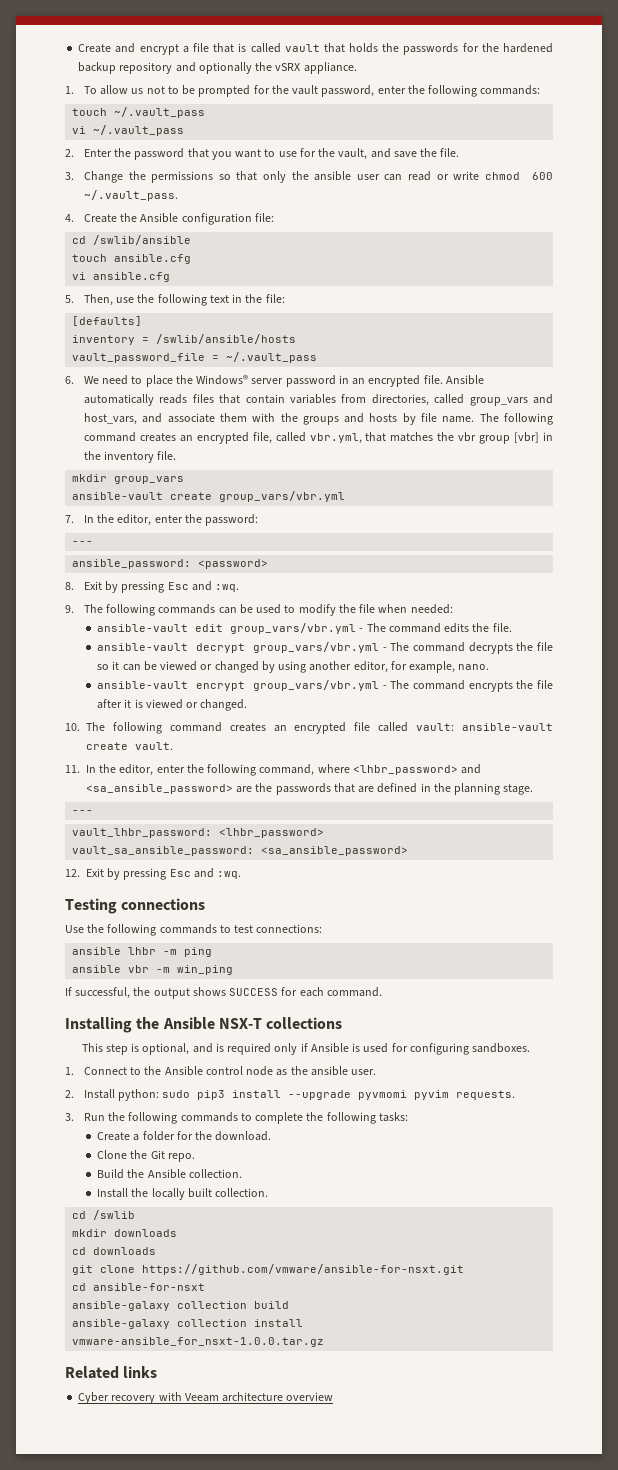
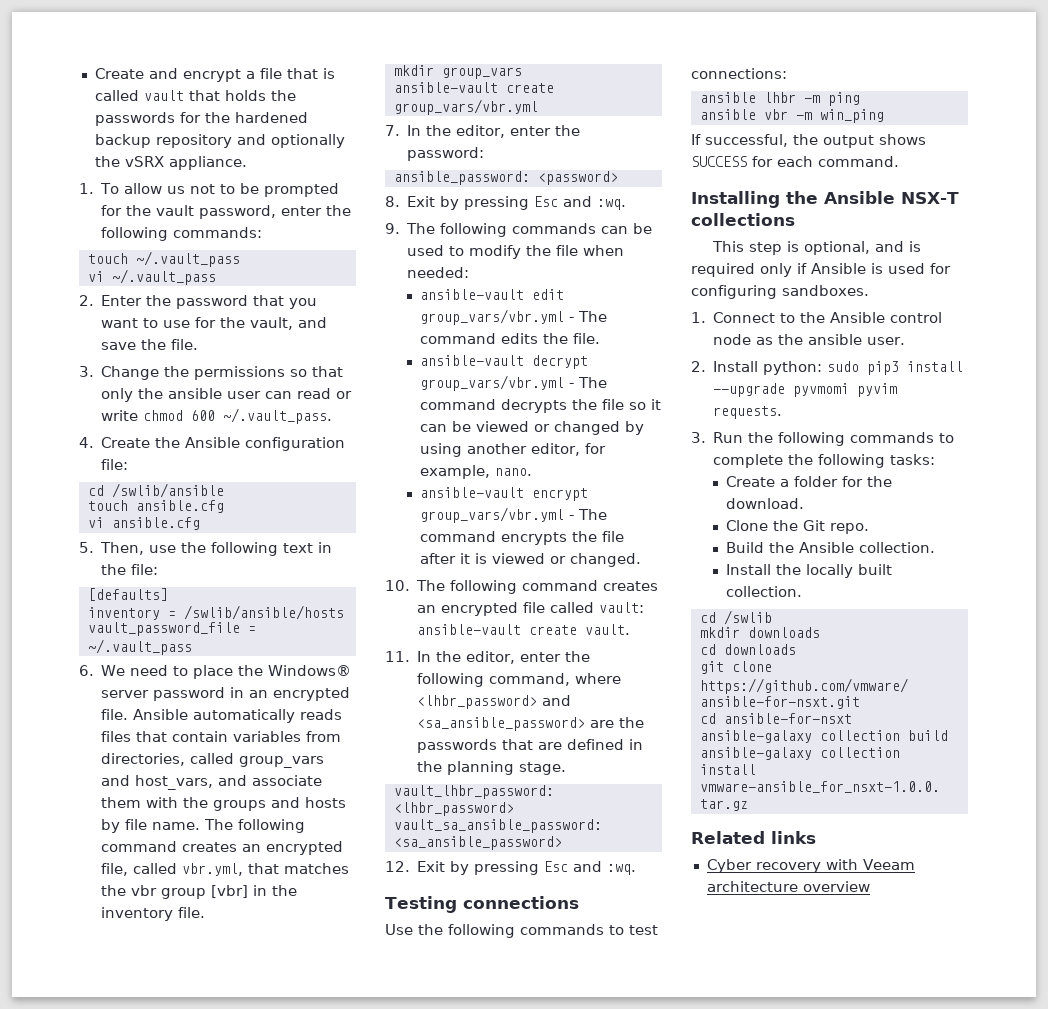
  7. In the editor, enter the password:
- ---
  11. In the editor, enter the following command, where <lhbr_password> and <sa_ansible_password> are the passwords that are defined in the planning stage.
- ---

